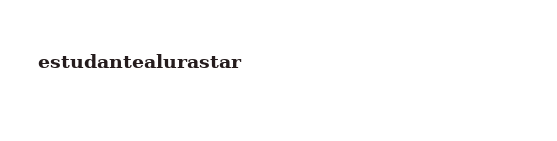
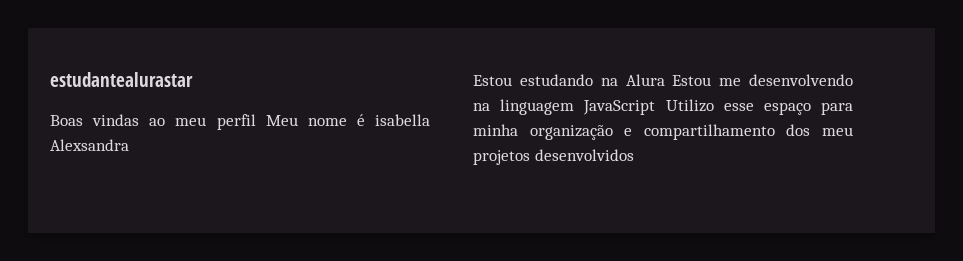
+ Boas vindas ao meu perfil Meu nome é isabella Alexsandra
+ Estou estudando na Alura Estou me desenvolvendo na linguagem JavaScript Utilizo esse espaço para minha organização e compartilhamento dos meu projetos desenvolvidos

